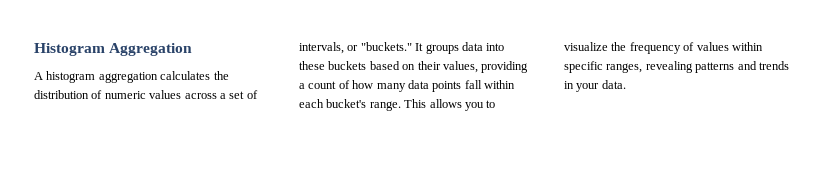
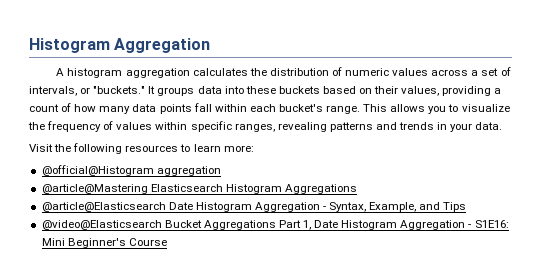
+ Visit the following resources to learn more:
+ @official@Histogram aggregation
+ @article@Mastering Elasticsearch Histogram Aggregations
+ @article@Elasticsearch Date Histogram Aggregation - Syntax, Example, and Tips
+ @video@Elasticsearch Bucket Aggregations Part 1, Date Histogram Aggregation - S1E16: Mini Beginner's Course

